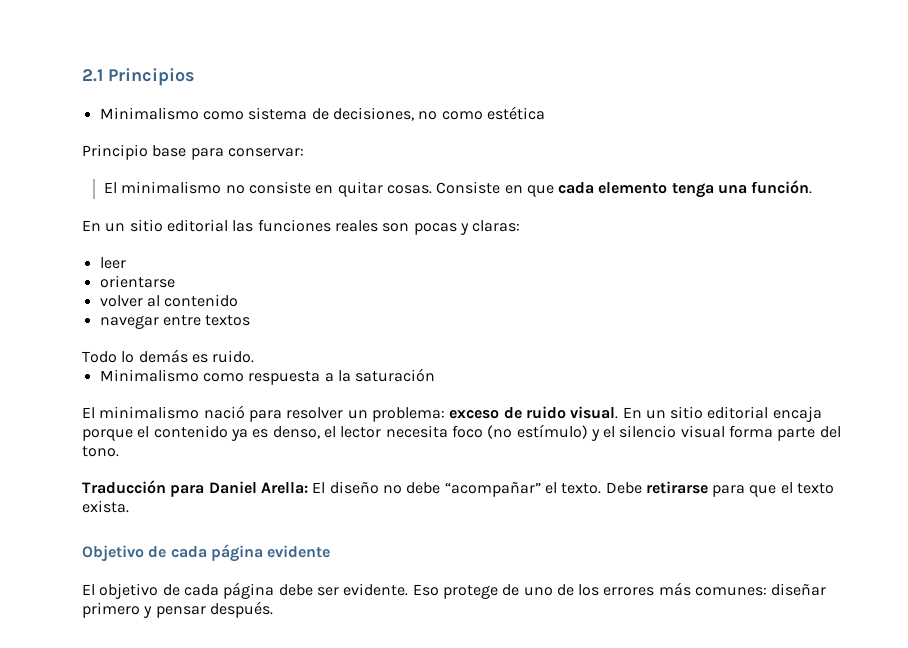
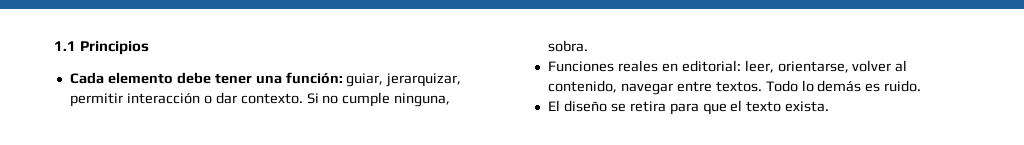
- 2.1 Principios
+ 1.1 Principios
- Minimalismo como sistema de decisiones, no como estética
- Principio base para conservar:
- El minimalismo no consiste en quitar cosas. Consiste en que cada elemento tenga una función.
- En un sitio editorial las funciones reales son pocas y claras:
- leer
- orientarse
- volver al contenido
- navegar entre textos
- Todo lo demás es ruido.
+ Cada elemento debe tener una función: guiar, jerarquizar, permitir interacción o dar contexto. Si no cumple ninguna, sobra.
+ Funciones reales en editorial: leer, orientarse, volver al contenido, navegar entre textos. Todo lo demás es ruido.
- Minimalismo como respuesta a la saturación
- El minimalismo nació para resolver un problema: exceso de ruido visual. En un sitio editorial encaja porque el contenido ya es denso, el lector necesita foco (no estímulo) y el silencio visual forma parte del tono.
- Traducción para Daniel Arella: El diseño no debe “acompañar” el texto. Debe retirarse para que el texto exista.
+ El diseño se retira para que el texto exista.
- Objetivo de cada página evidente
- El objetivo de cada página debe ser evidente. Eso protege de uno de los errores más comunes: diseñar primero y pensar después.

